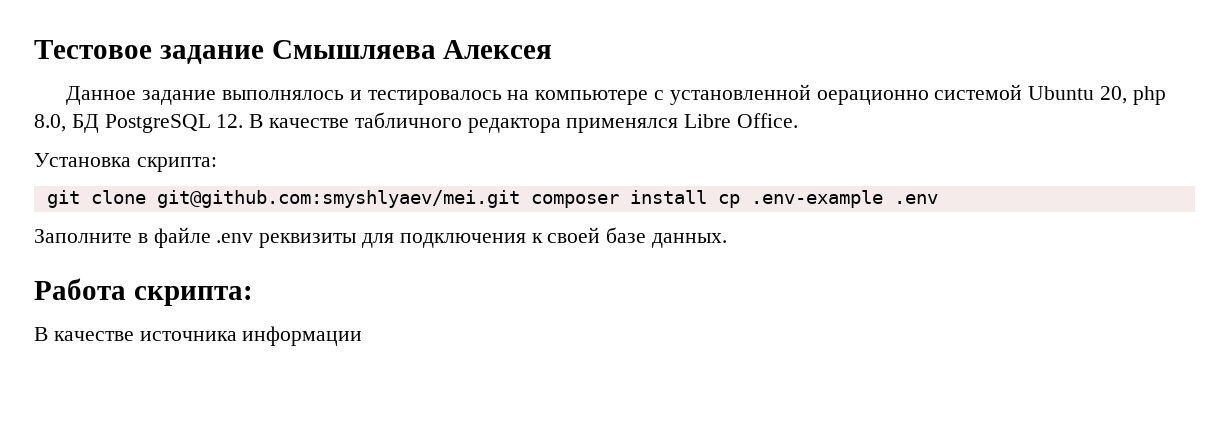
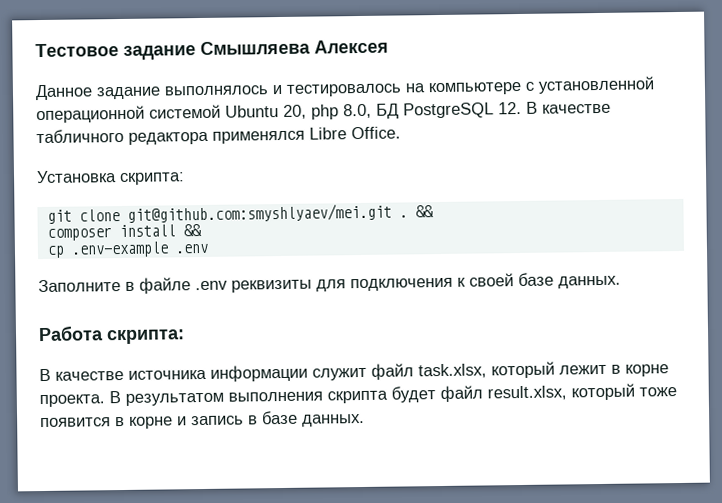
- Данное задание выполнялось и тестировалось на компьютере с установленной оерационно системой Ubuntu 20, php 8.0, БД PostgreSQL 12. В качестве табличного редактора применялся Libre Office.
+ Данное задание выполнялось и тестировалось на компьютере с установленной операционной системой Ubuntu 20, php 8.0, БД PostgreSQL 12. В качестве табличного редактора применялся Libre Office.
- git clone git@github.com:smyshlyaev/mei.git composer install cp .env-example .env
+ git clone git@github.com:smyshlyaev/mei.git . &&
+ composer install &&
+ cp .env-example .env
- В качестве источника информации
+ В качестве источника информации служит файл task.xlsx, который лежит в корне проекта. В результатом выполнения скрипта будет файл result.xlsx, который тоже появится в корне и запись в базе данных.

